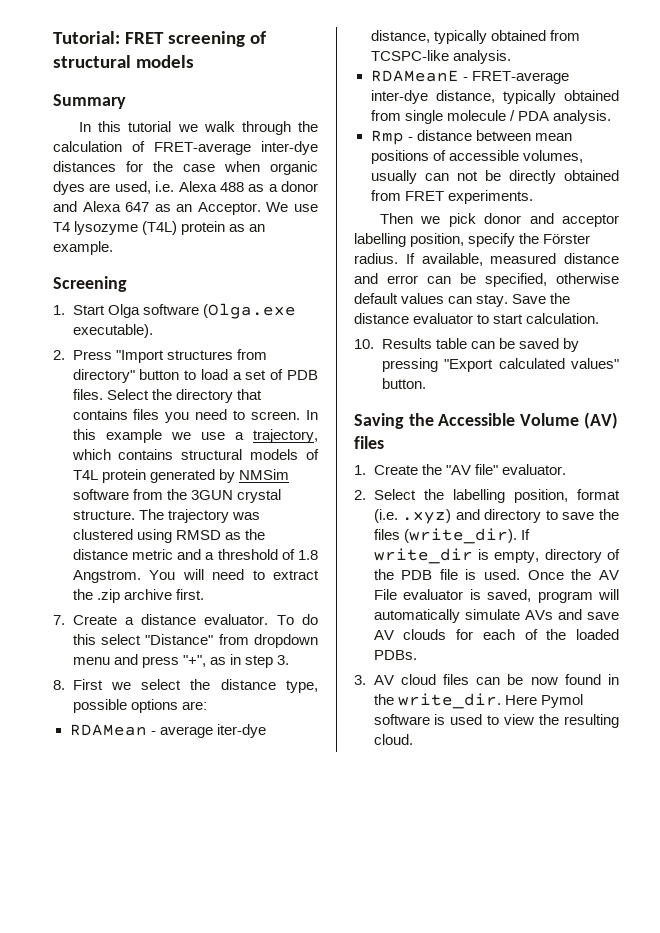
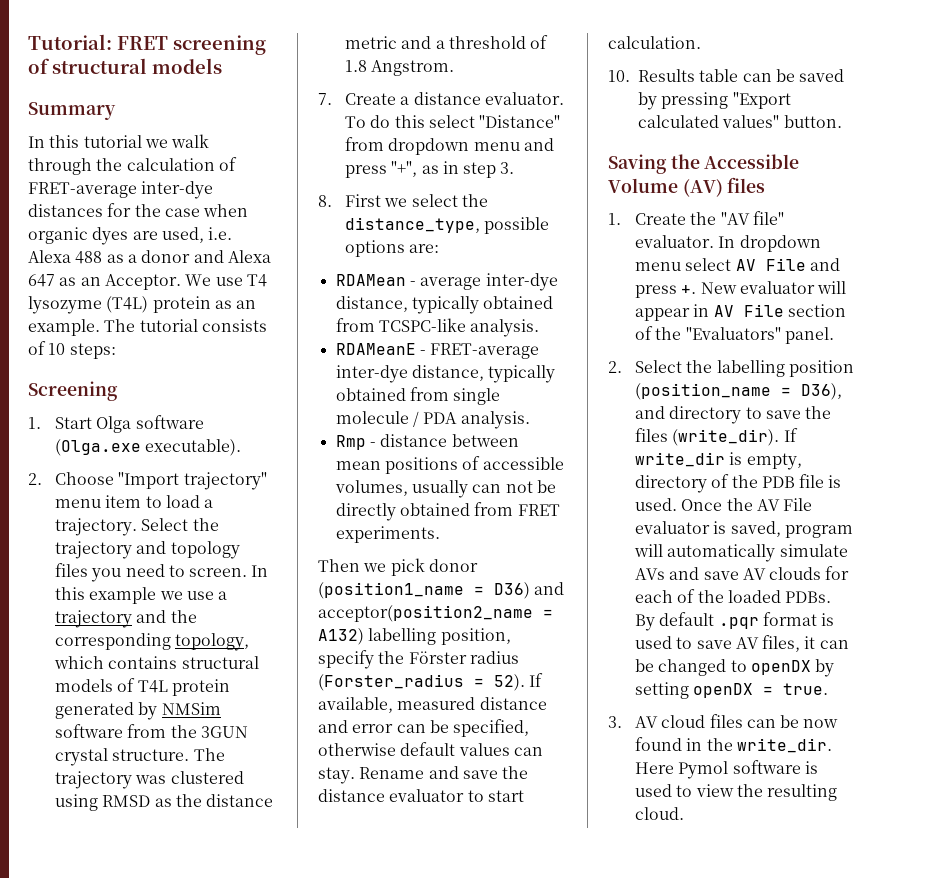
+ The tutorial consists of 10 steps:
- 2. Press "Import structures from directory" button to load a set of PDB files. Select the directory that contains files you need to screen.
+ 2. Choose "Import trajectory" menu item to load a trajectory. Select the trajectory and topology files you need to screen.
- In this example we use a trajectory, which contains structural models of T4L protein generated by NMSim software from the 3GUN crystal structure.
+ In this example we use a trajectory and the corresponding topology, which contains structural models of T4L protein generated by NMSim software from the 3GUN crystal structure.
- You will need to extract the .zip archive first.
- 8. First we select the distance type, possible options are:
+ 8. First we select the distance_type, possible options are:
- RDAMean - average iter-dye distance, typically obtained from TCSPC-like analysis.
+ RDAMean - average inter-dye distance, typically obtained from TCSPC-like analysis.
- Then we pick donor and acceptor labelling position, specify the Förster radius.
+ Then we pick donor (position1_name = D36) and acceptor(position2_name = A132) labelling position, specify the Förster radius (Forster_radius = 52).
- Save the distance evaluator to start calculation.
+ Rename and save the distance evaluator to start calculation.
+ In dropdown menu select AV File and press +. New evaluator will appear in AV File section of the "Evaluators" panel.
- 2. Select the labelling position, format (i.e. .xyz) and directory to save the files (write_dir).
+ 2. Select the labelling position (position_name = D36), and directory to save the files (write_dir).
+ By default .pqr format is used to save AV files, it can be changed to openDX by setting openDX = true.

